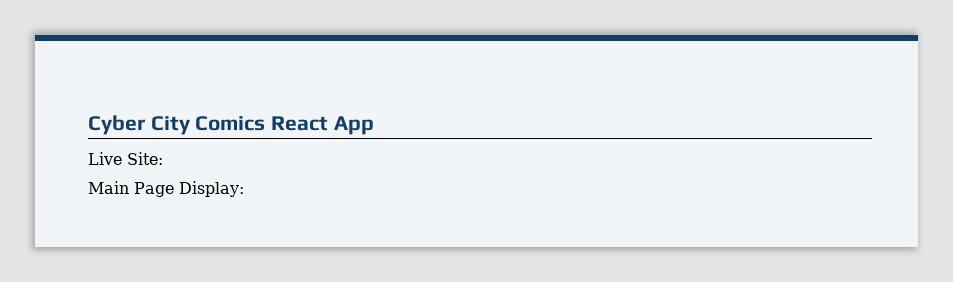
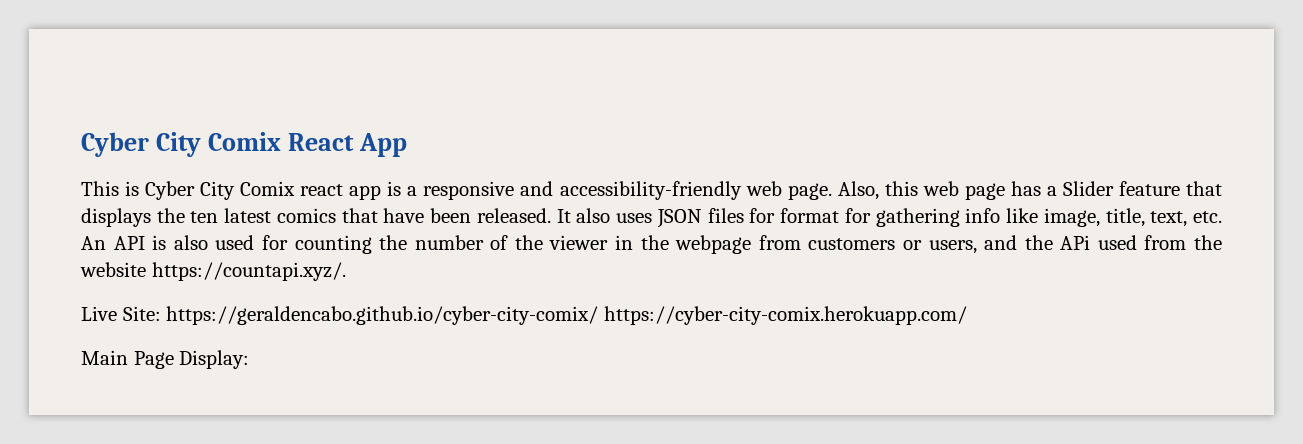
- Cyber City Comics React App
+ Cyber City Comix React App
+ This is Cyber City Comix react app is a responsive and accessibility-friendly web page. Also, this web page has a Slider feature that displays the ten latest comics that have been released. It also uses JSON files for format for gathering info like image, title, text, etc. An API is also used for counting the number of the viewer in the webpage from customers or users, and the APi used from the website https://countapi.xyz/.
- Live Site:
+ Live Site: https://geraldencabo.github.io/cyber-city-comix/ https://cyber-city-comix.herokuapp.com/

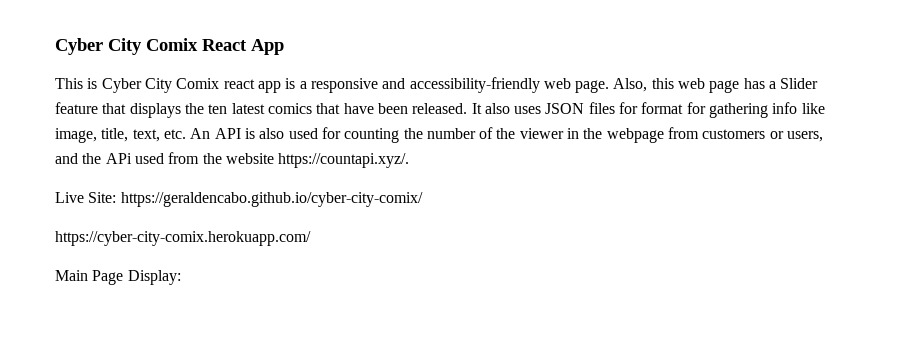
- Live Site: https://geraldencabo.github.io/cyber-city-comix/ https://cyber-city-comix.herokuapp.com/
+ Live Site: https://geraldencabo.github.io/cyber-city-comix/
+ https://cyber-city-comix.herokuapp.com/

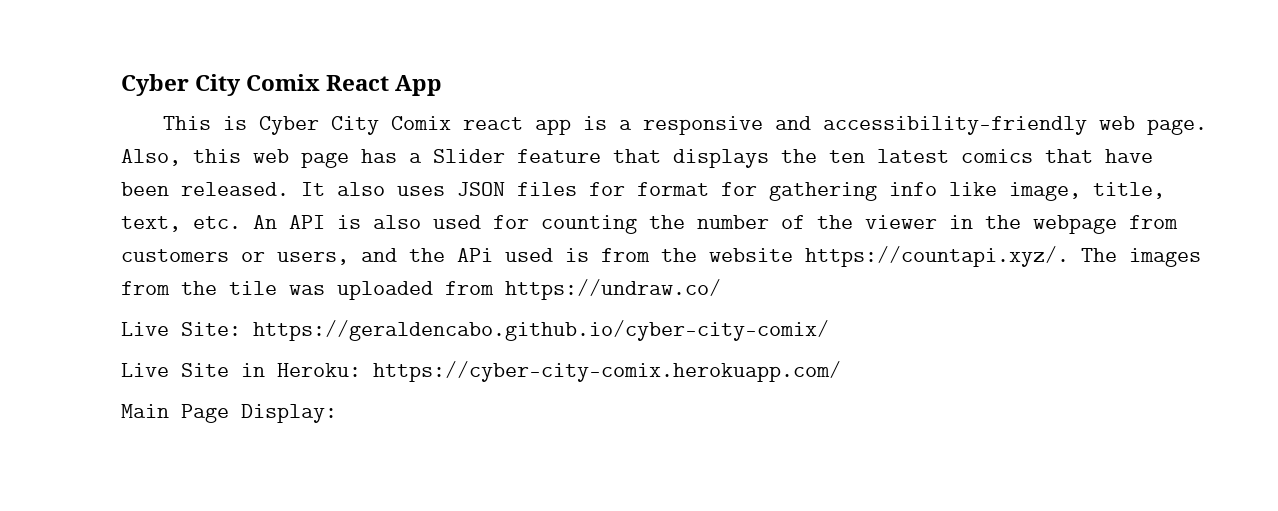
- It also uses JSON files for format for gathering info like image, title, text, etc. An API is also used for counting the number of the viewer in the webpage from customers or users, and the APi used from the website https://countapi.xyz/.
+ It also uses JSON files for format for gathering info like image, title, text, etc. An API is also used for counting the number of the viewer in the webpage from customers or users, and the APi used is from the website https://countapi.xyz/. The images from the tile was uploaded from https://undraw.co/
- https://cyber-city-comix.herokuapp.com/
+ Live Site in Heroku: https://cyber-city-comix.herokuapp.com/

